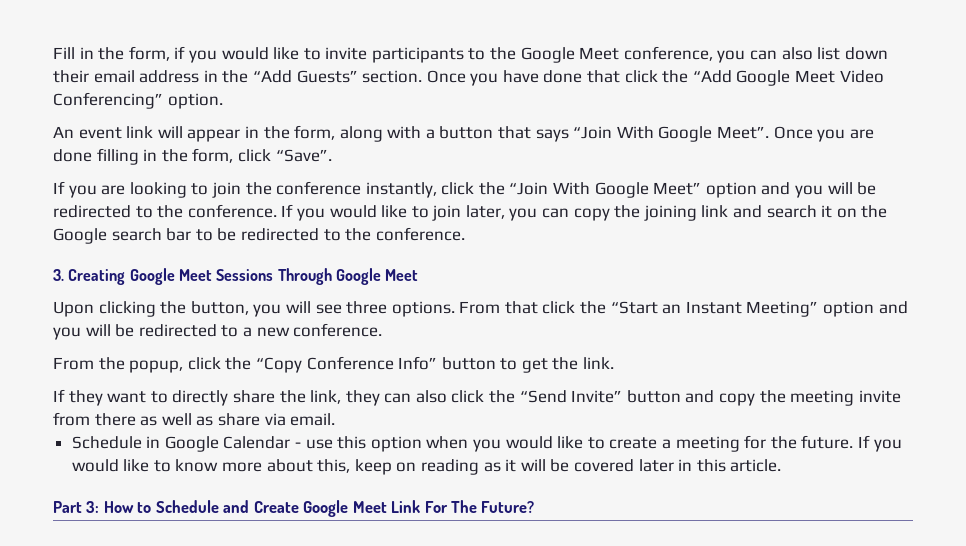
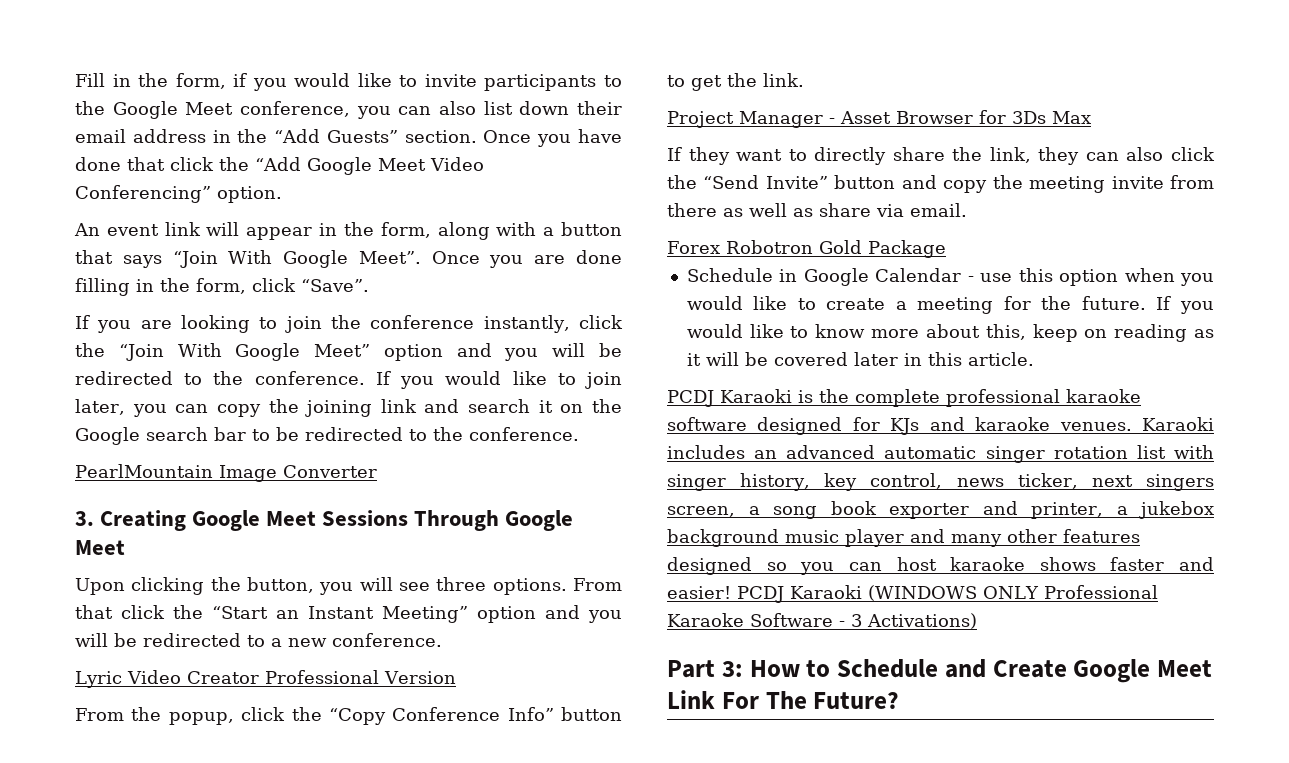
+ PearlMountain Image Converter
+ Lyric Video Creator Professional Version
+ Project Manager - Asset Browser for 3Ds Max
+ Forex Robotron Gold Package
+ PCDJ Karaoki is the complete professional karaoke software designed for KJs and karaoke venues. Karaoki includes an advanced automatic singer rotation list with singer history, key control, news ticker, next singers screen, a song book exporter and printer, a jukebox background music player and many other features designed so you can host karaoke shows faster and easier! PCDJ Karaoki (WINDOWS ONLY Professional Karaoke Software - 3 Activations)

